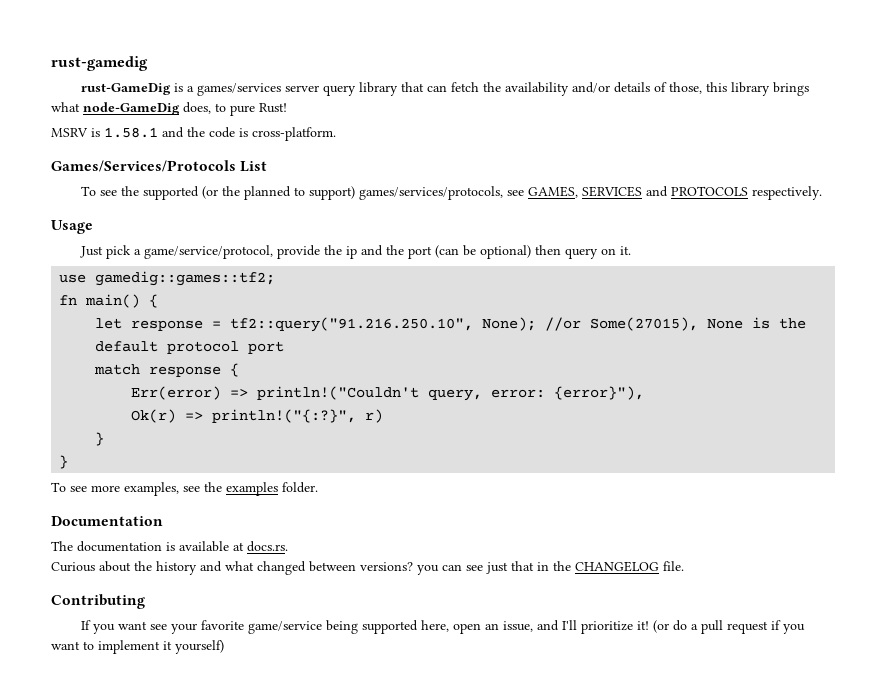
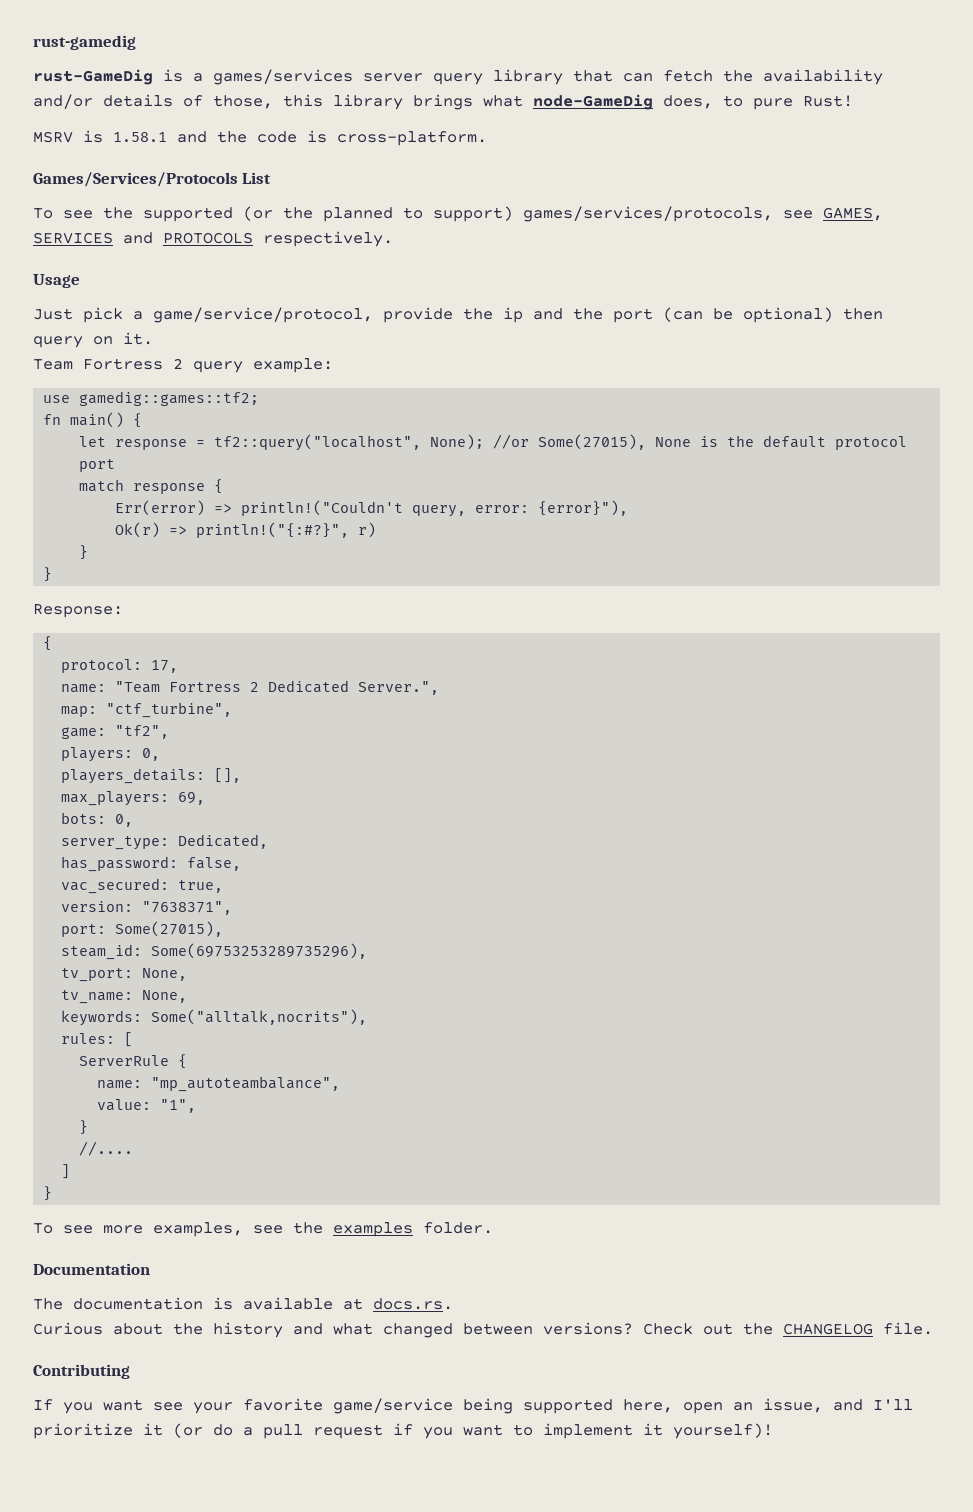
+ Team Fortress 2 query example:
- let response = tf2::query("91.216.250.10", None); //or Some(27015), None is the default protocol port
+ let response = tf2::query("localhost", None); //or Some(27015), None is the default protocol port
- Ok(r) => println!("{:?}", r)
+ Ok(r) => println!("{:#?}", r)
+ Response:
+ {
+ protocol: 17,
+ name: "Team Fortress 2 Dedicated Server.",
+ map: "ctf_turbine",
+ game: "tf2",
+ players: 0,
+ players_details: [],
+ max_players: 69,
+ bots: 0,
+ server_type: Dedicated,
+ has_password: false,
+ vac_secured: true,
+ version: "7638371",
+ port: Some(27015),
+ steam_id: Some(69753253289735296),
+ tv_port: None,
+ tv_name: None,
+ keywords: Some("alltalk,nocrits"),
+ rules: [
+ ServerRule {
+ name: "mp_autoteambalance",
+ value: "1",
+ }
+ //....
+ ]
+ }
- Curious about the history and what changed between versions? you can see just that in the CHANGELOG file.
+ Curious about the history and what changed between versions? Check out the CHANGELOG file.
- If you want see your favorite game/service being supported here, open an issue, and I'll prioritize it! (or do a pull request if you want to implement it yourself)
+ If you want see your favorite game/service being supported here, open an issue, and I'll prioritize it (or do a pull request if you want to implement it yourself)!

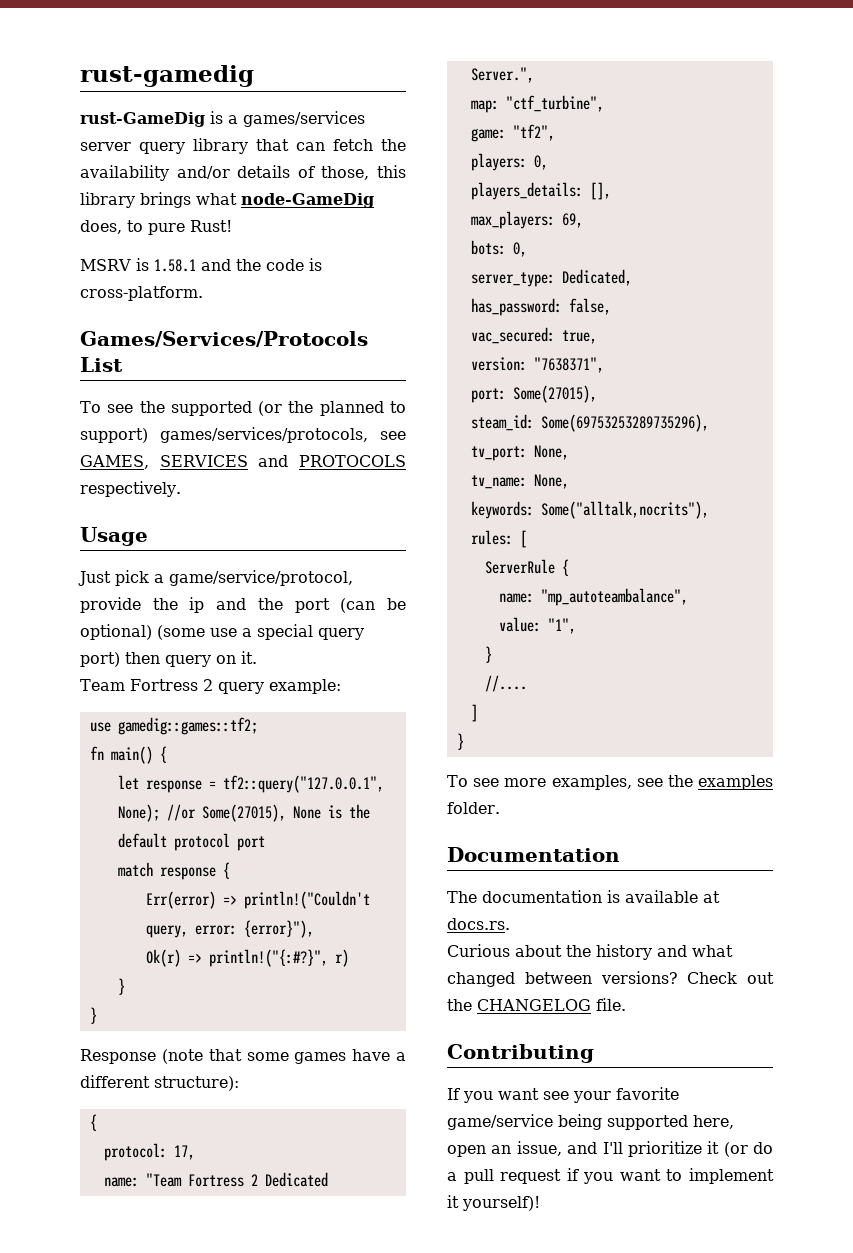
- Just pick a game/service/protocol, provide the ip and the port (can be optional) then query on it.
+ Just pick a game/service/protocol, provide the ip and the port (can be optional) (some use a special query port) then query on it.
- let response = tf2::query("localhost", None); //or Some(27015), None is the default protocol port
+ let response = tf2::query("127.0.0.1", None); //or Some(27015), None is the default protocol port
- Response:
+ Response (note that some games have a different structure):

